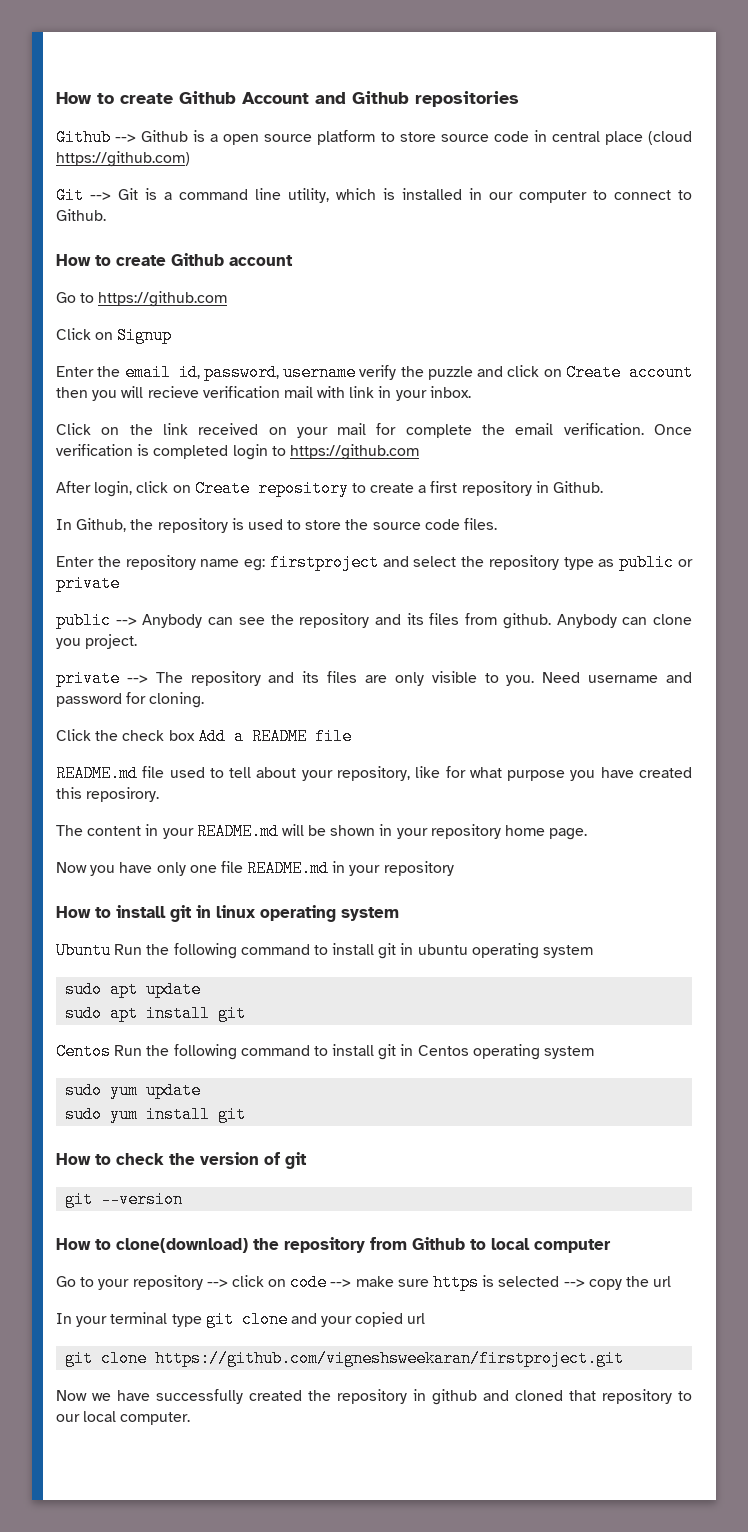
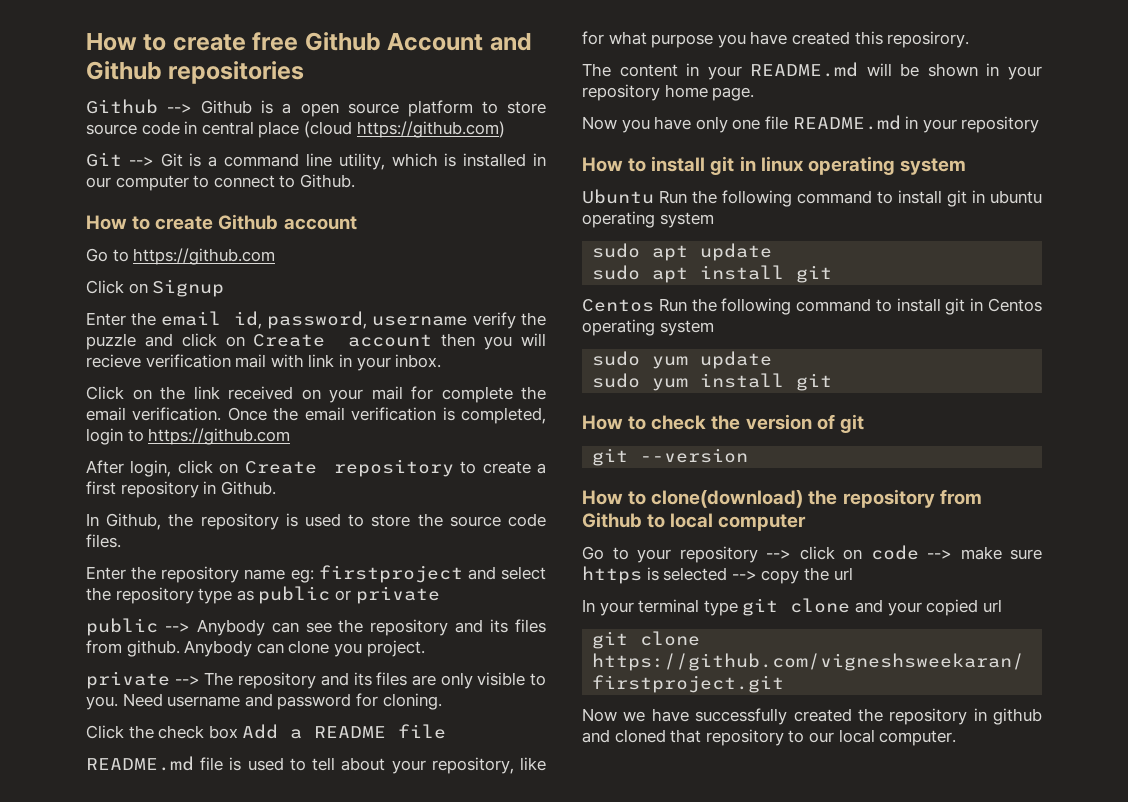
- How to create Github Account and Github repositories
+ How to create free Github Account and Github repositories
- Once verification is completed login to https://github.com
+ Once the email verification is completed, login to https://github.com
- README.md file used to tell about your repository, like for what purpose you have created this reposirory.
+ README.md file is used to tell about your repository, like for what purpose you have created this reposirory.

